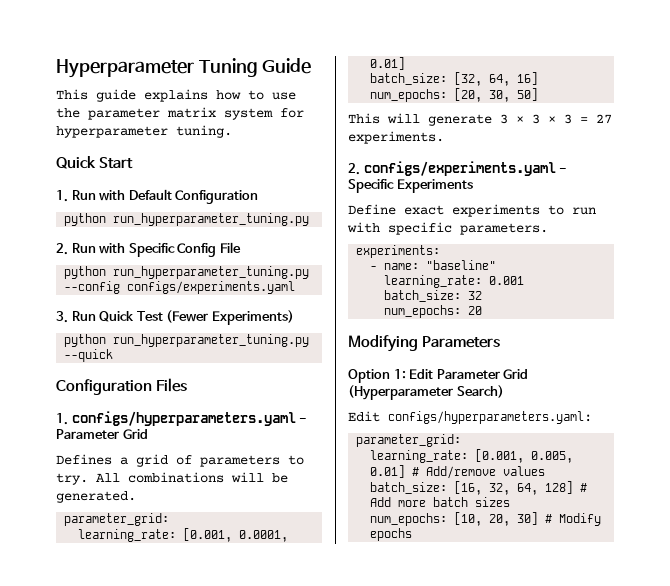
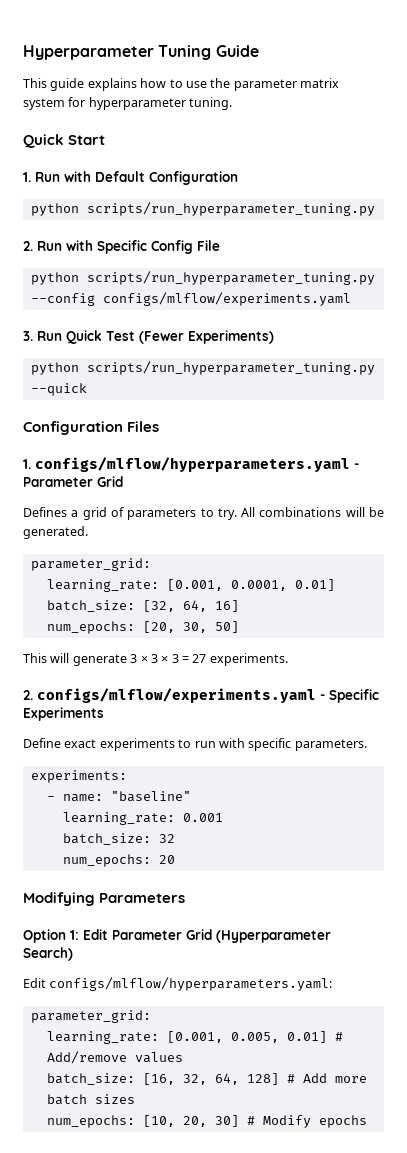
  1. Run with Default Configuration
- python run_hyperparameter_tuning.py
+ python scripts/run_hyperparameter_tuning.py
- python run_hyperparameter_tuning.py --config configs/experiments.yaml
+ python scripts/run_hyperparameter_tuning.py --config configs/mlflow/experiments.yaml
- python run_hyperparameter_tuning.py --quick
+ python scripts/run_hyperparameter_tuning.py --quick
- 1. configs/hyperparameters.yaml - Parameter Grid
+ 1. configs/mlflow/hyperparameters.yaml - Parameter Grid
- 2. configs/experiments.yaml - Specific Experiments
+ 2. configs/mlflow/experiments.yaml - Specific Experiments
- Edit configs/hyperparameters.yaml:
+ Edit configs/mlflow/hyperparameters.yaml:

